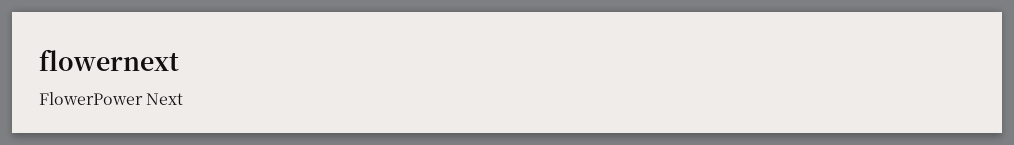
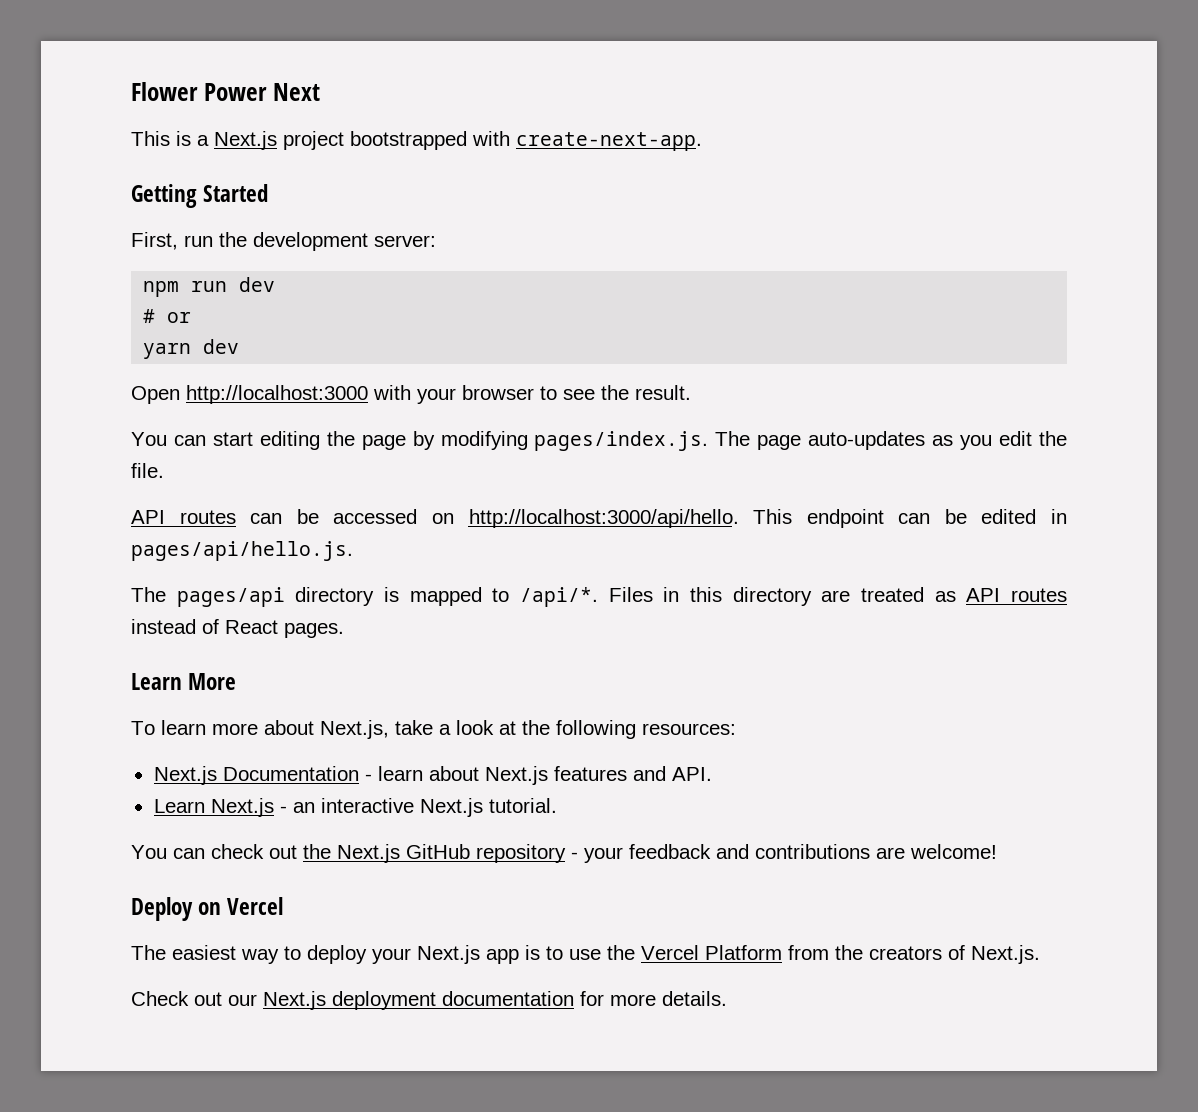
- flowernext
- FlowerPower Next
+ Flower Power Next
+ This is a Next.js project bootstrapped with create-next-app.
+ Getting Started
+ First, run the development server:
+ npm run dev
+ # or
+ yarn dev
+ Open http://localhost:3000 with your browser to see the result.
+ You can start editing the page by modifying pages/index.js. The page auto-updates as you edit the file.
+ API routes can be accessed on http://localhost:3000/api/hello. This endpoint can be edited in pages/api/hello.js.
+ The pages/api directory is mapped to /api/*. Files in this directory are treated as API routes instead of React pages.
+ Learn More
+ To learn more about Next.js, take a look at the following resources:
+ Next.js Documentation - learn about Next.js features and API.
+ Learn Next.js - an interactive Next.js tutorial.
+ You can check out the Next.js GitHub repository - your feedback and contributions are welcome!
+ Deploy on Vercel
+ The easiest way to deploy your Next.js app is to use the Vercel Platform from the creators of Next.js.
+ Check out our Next.js deployment documentation for more details.

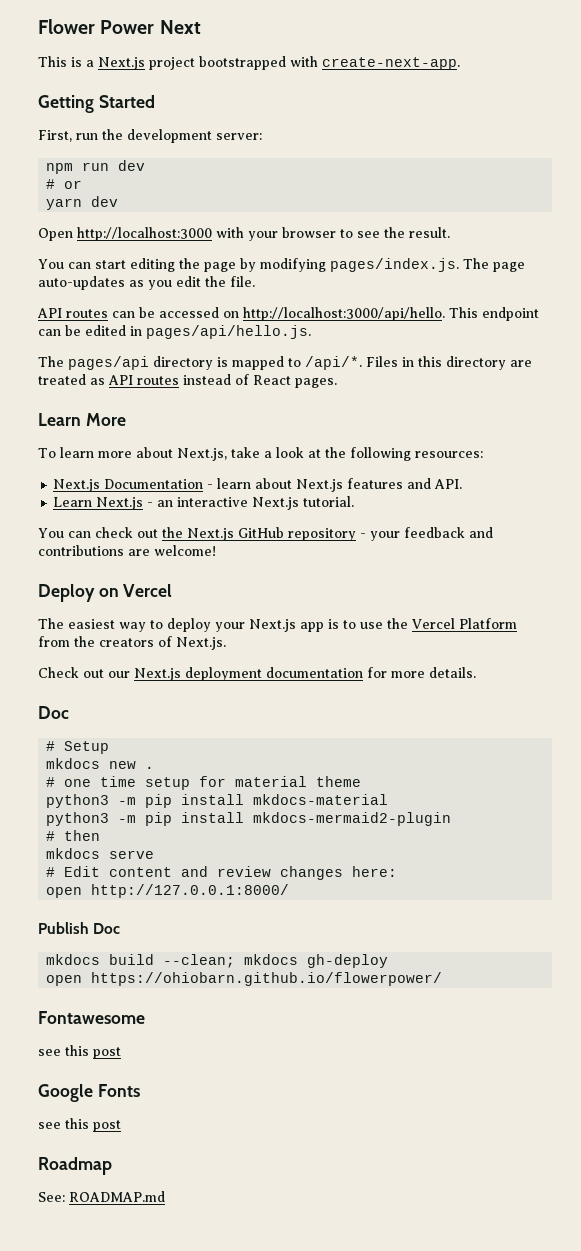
  Check out our Next.js deployment documentation for more details.
+ Doc
+ # Setup
+ mkdocs new .
+ # one time setup for material theme
+ python3 -m pip install mkdocs-material
+ python3 -m pip install mkdocs-mermaid2-plugin
+ # then
+ mkdocs serve
+ # Edit content and review changes here:
+ open http://127.0.0.1:8000/
+ Publish Doc
+ mkdocs build --clean; mkdocs gh-deploy
+ open https://ohiobarn.github.io/flowerpower/
+ Fontawesome
+ see this post
+ Google Fonts
+ see this post
+ Roadmap
+ See: ROADMAP.md

